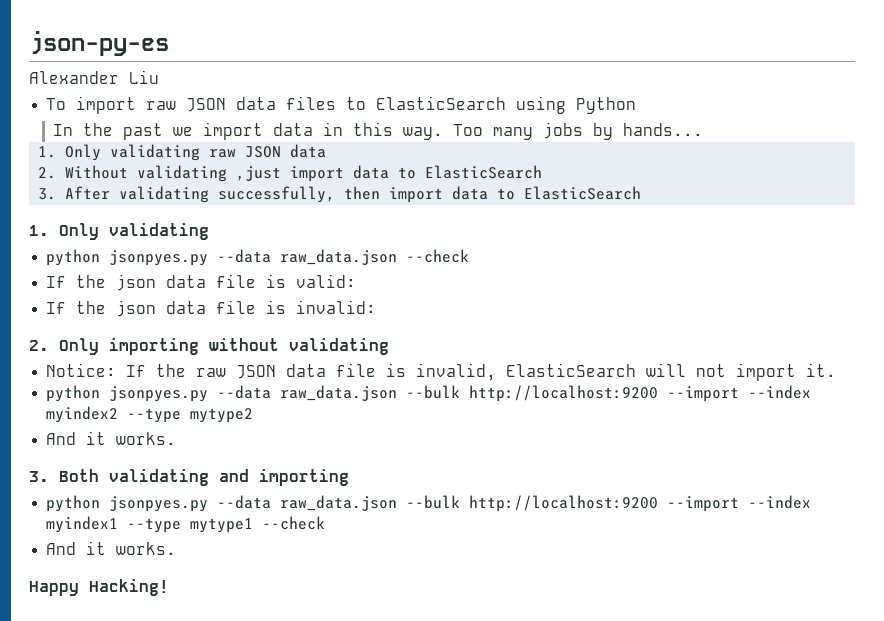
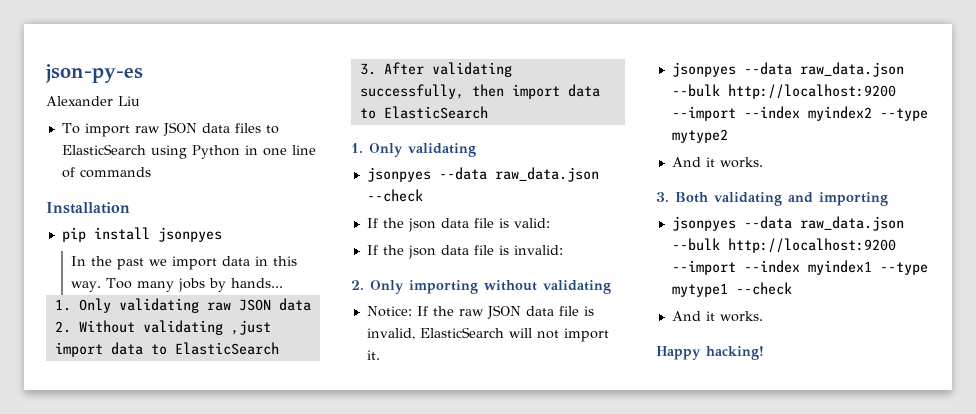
- To import raw JSON data files to ElasticSearch using Python
+ To import raw JSON data files to ElasticSearch using Python in one line of commands
+ Installation
+ pip install jsonpyes
- python jsonpyes.py --data raw_data.json --check
+ jsonpyes --data raw_data.json --check
- python jsonpyes.py --data raw_data.json --bulk http://localhost:9200 --import --index myindex2 --type mytype2
+ jsonpyes --data raw_data.json --bulk http://localhost:9200 --import --index myindex2 --type mytype2
- python jsonpyes.py --data raw_data.json --bulk http://localhost:9200 --import --index myindex1 --type mytype1 --check
+ jsonpyes --data raw_data.json --bulk http://localhost:9200 --import --index myindex1 --type mytype1 --check
- Happy Hacking!
+ Happy hacking!

